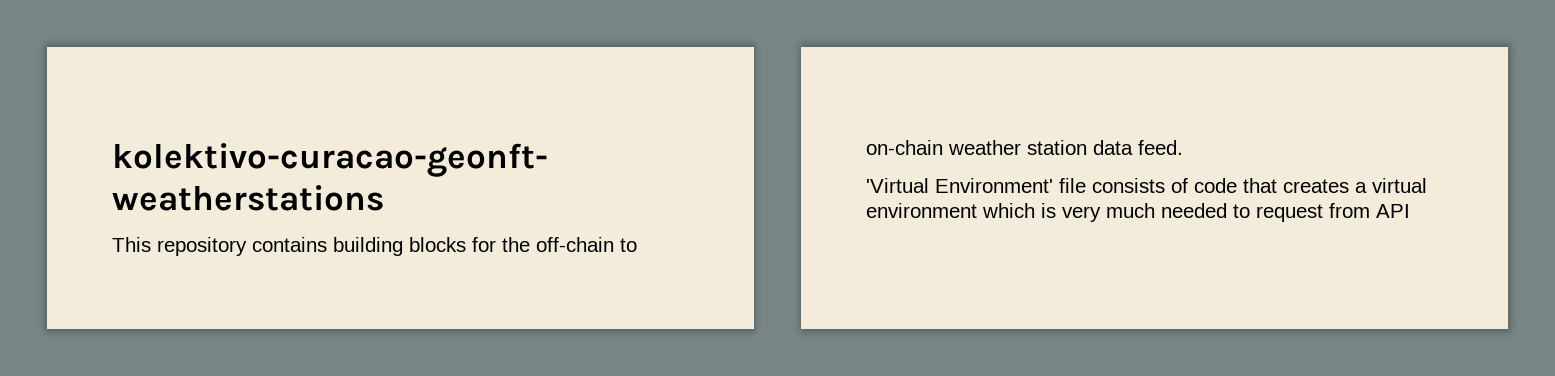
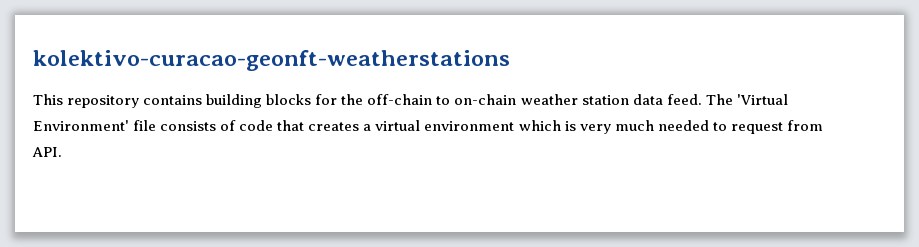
- This repository contains building blocks for the off-chain to on-chain weather station data feed.
- 'Virtual Environment' file consists of code that creates a virtual environment which is very much needed to request from API
+ This repository contains building blocks for the off-chain to on-chain weather station data feed. The 'Virtual Environment' file consists of code that creates a virtual environment which is very much needed to request from API.

